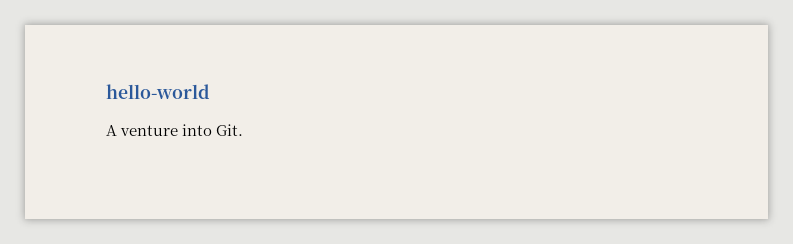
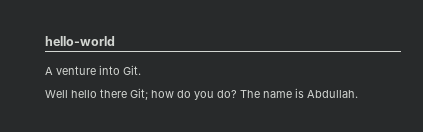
+ Well hello there Git; how do you do? The name is Abdullah.

